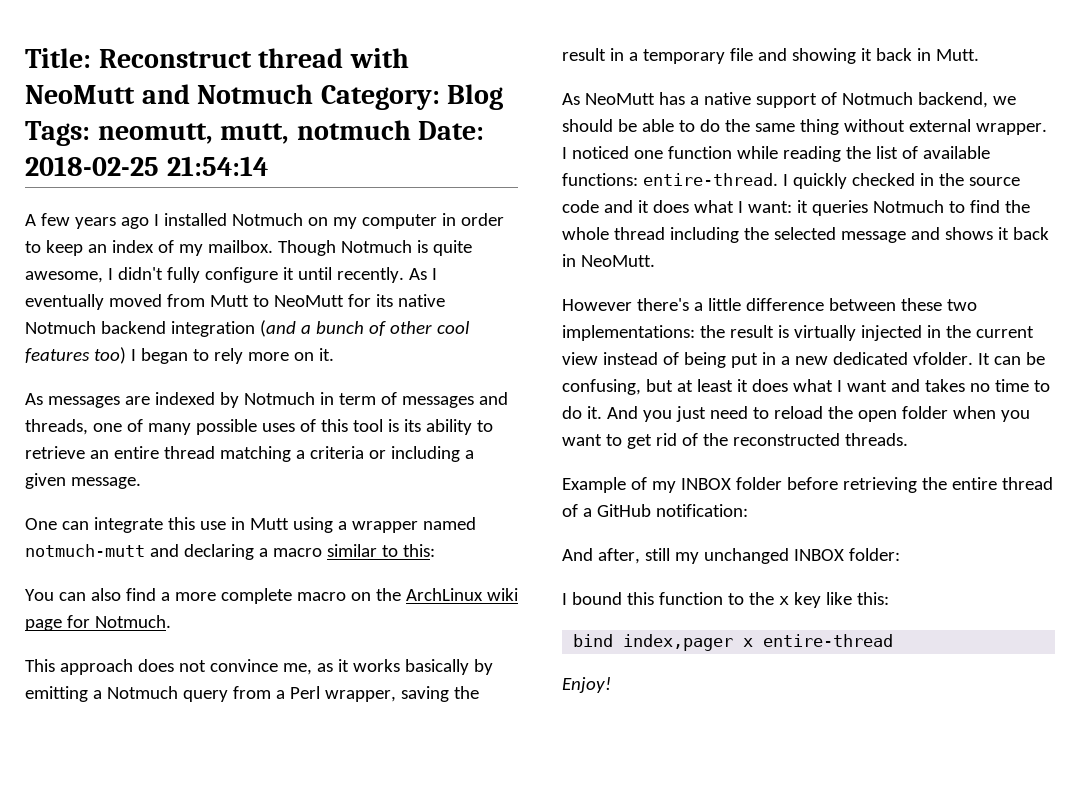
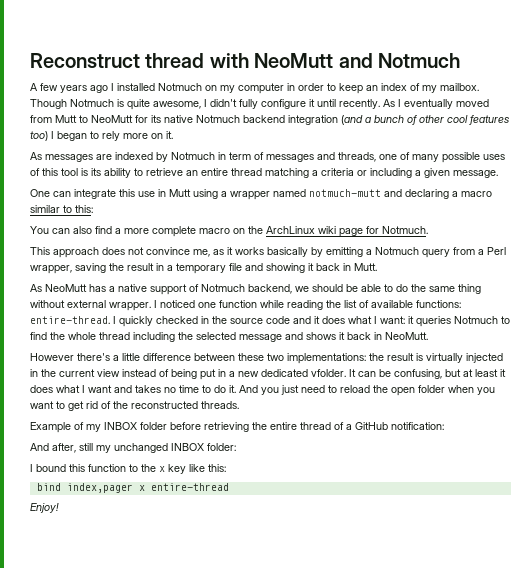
- Title: Reconstruct thread with NeoMutt and Notmuch Category: Blog Tags: neomutt, mutt, notmuch Date: 2018-02-25 21:54:14
+ Reconstruct thread with NeoMutt and Notmuch

